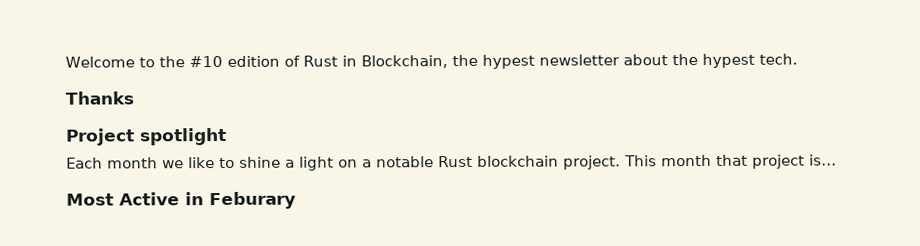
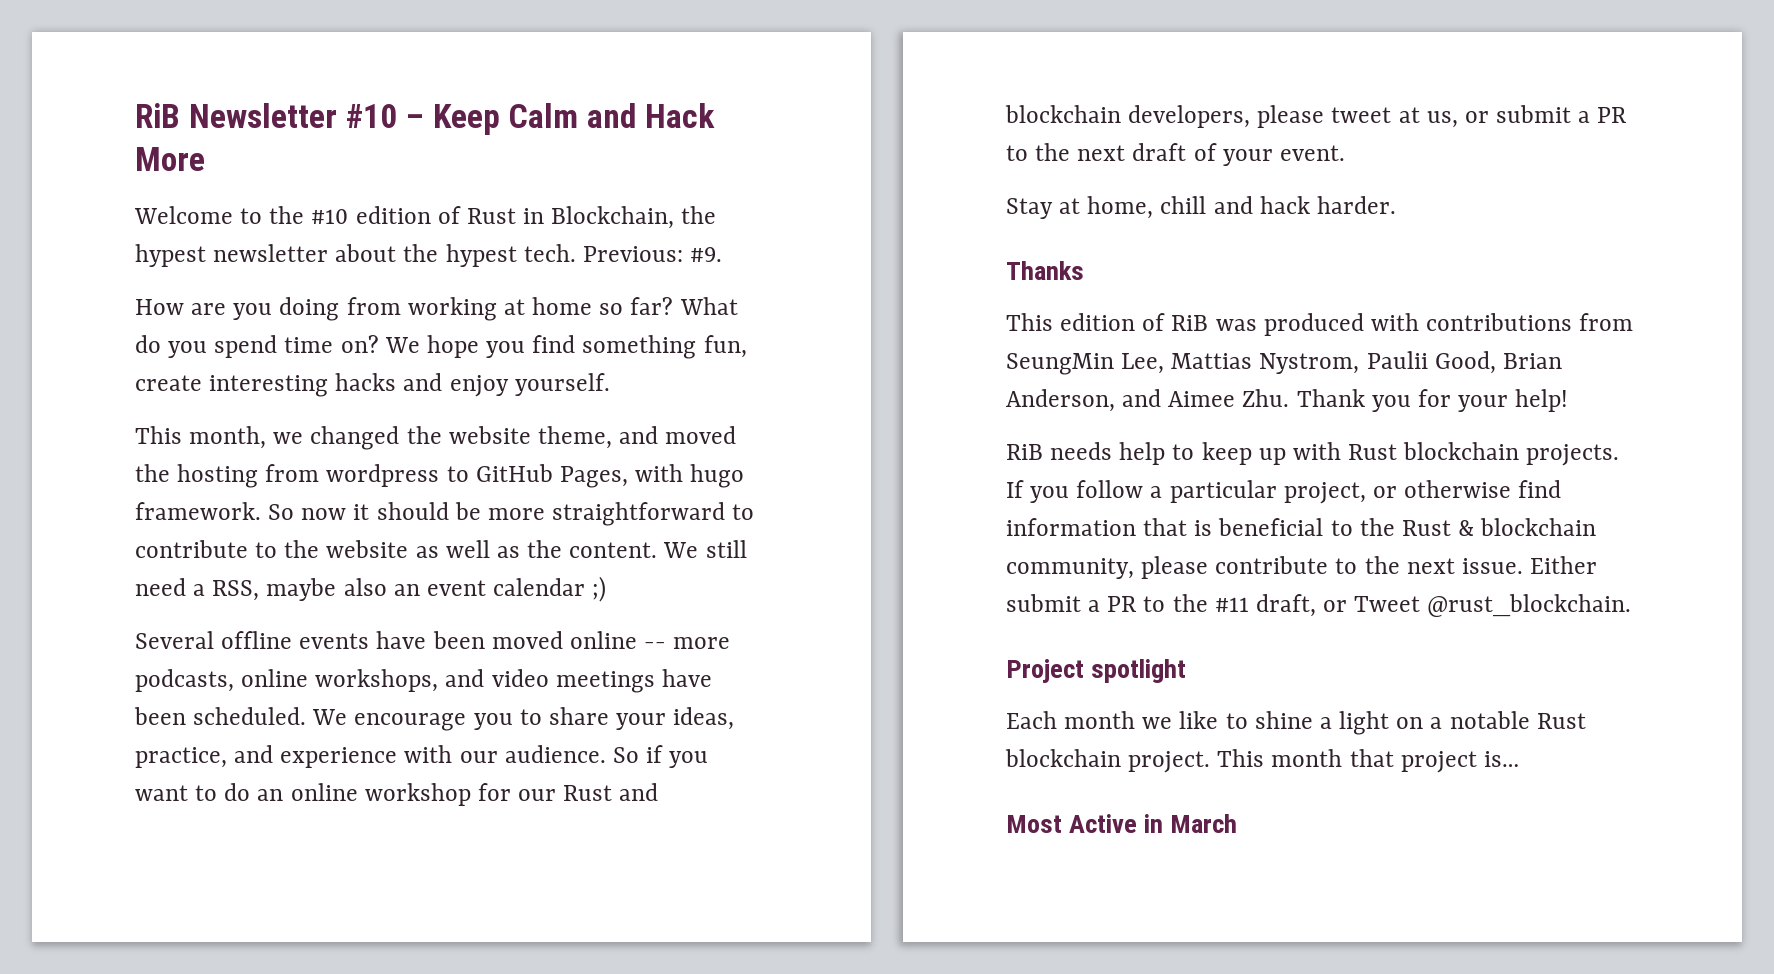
+ RiB Newsletter #10 – Keep Calm and Hack More
- Welcome to the #10 edition of Rust in Blockchain, the hypest newsletter about the hypest tech.
+ Welcome to the #10 edition of Rust in Blockchain, the hypest newsletter about the hypest tech. Previous: #9.
+ How are you doing from working at home so far? What do you spend time on? We hope you find something fun, create interesting hacks and enjoy yourself.
+ This month, we changed the website theme, and moved the hosting from wordpress to GitHub Pages, with hugo framework. So now it should be more straightforward to contribute to the website as well as the content. We still need a RSS, maybe also an event calendar ;)
+ Several offline events have been moved online -- more podcasts, online workshops, and video meetings have been scheduled. We encourage you to share your ideas, practice, and experience with our audience. So if you want to do an online workshop for our Rust and blockchain developers, please tweet at us, or submit a PR to the next draft of your event.
+ Stay at home, chill and hack harder.
  Thanks
+ This edition of RiB was produced with contributions from SeungMin Lee, Mattias Nystrom, Paulii Good, Brian Anderson, and Aimee Zhu. Thank you for your help!
+ RiB needs help to keep up with Rust blockchain projects. If you follow a particular project, or otherwise find information that is beneficial to the Rust & blockchain community, please contribute to the next issue. Either submit a PR to the #11 draft, or Tweet @rust_blockchain.
- Most Active in Feburary
+ Most Active in March

